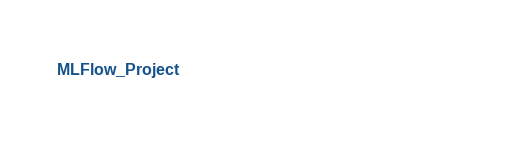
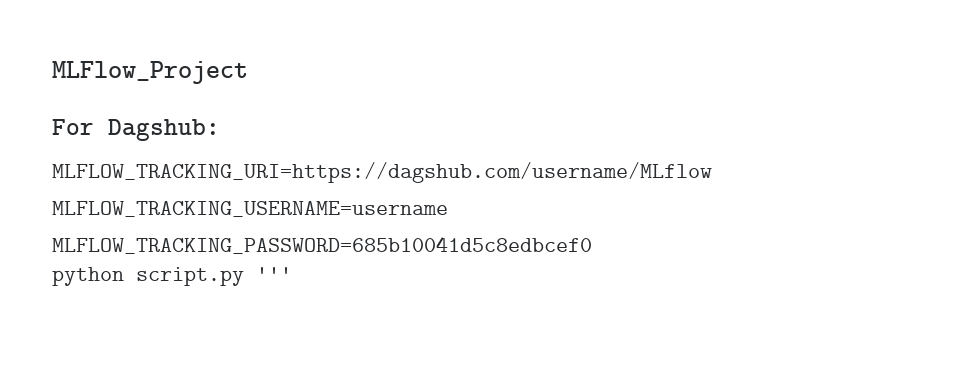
+ For Dagshub:
+ MLFLOW_TRACKING_URI=https://dagshub.com/username/MLflow
+ MLFLOW_TRACKING_USERNAME=username
+ MLFLOW_TRACKING_PASSWORD=685b10041d5c8edbcef0
+ python script.py '''

